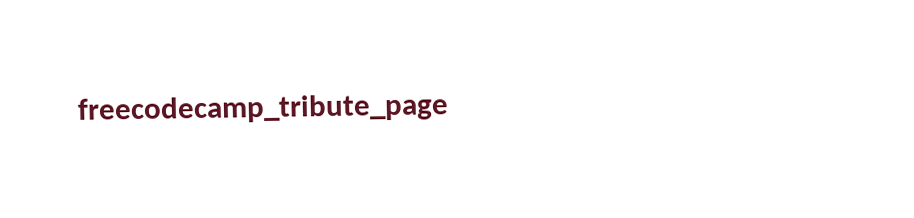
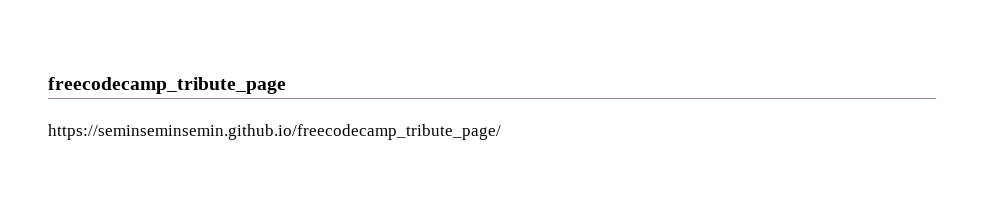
+ https://seminseminsemin.github.io/freecodecamp_tribute_page/

